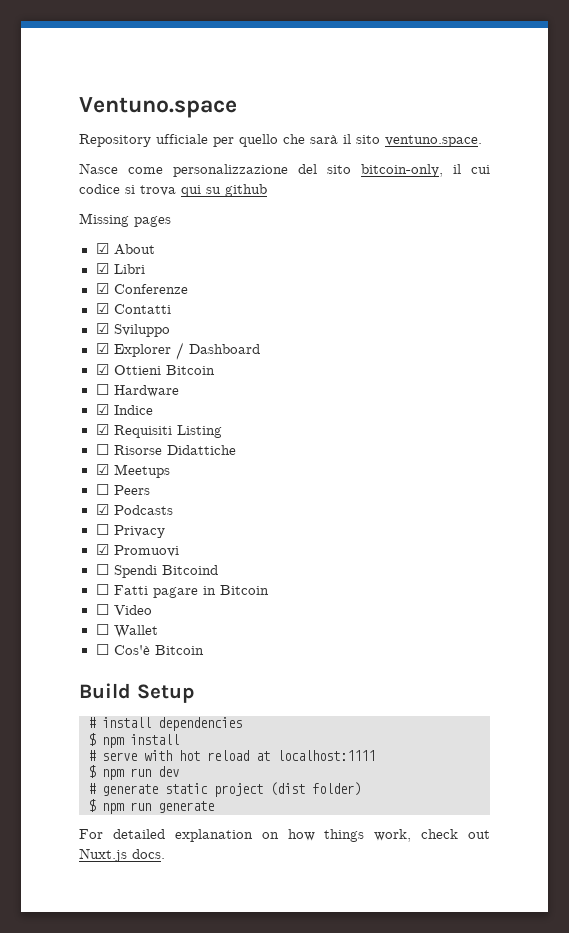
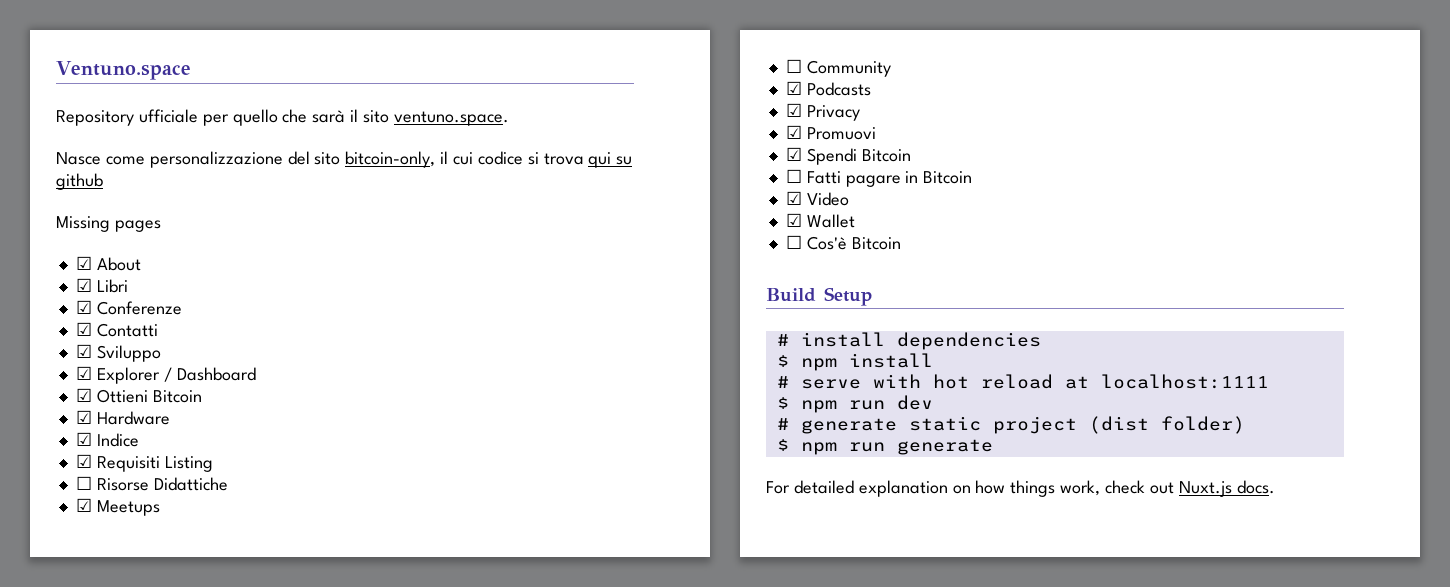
- ☐ Hardware
+ ☑ Hardware
- ☐ Peers
+ ☐ Community
- ☐ Privacy
+ ☑ Privacy
- ☐ Spendi Bitcoind
+ ☑ Spendi Bitcoin
- ☐ Video
+ ☑ Video
- ☐ Wallet
+ ☑ Wallet

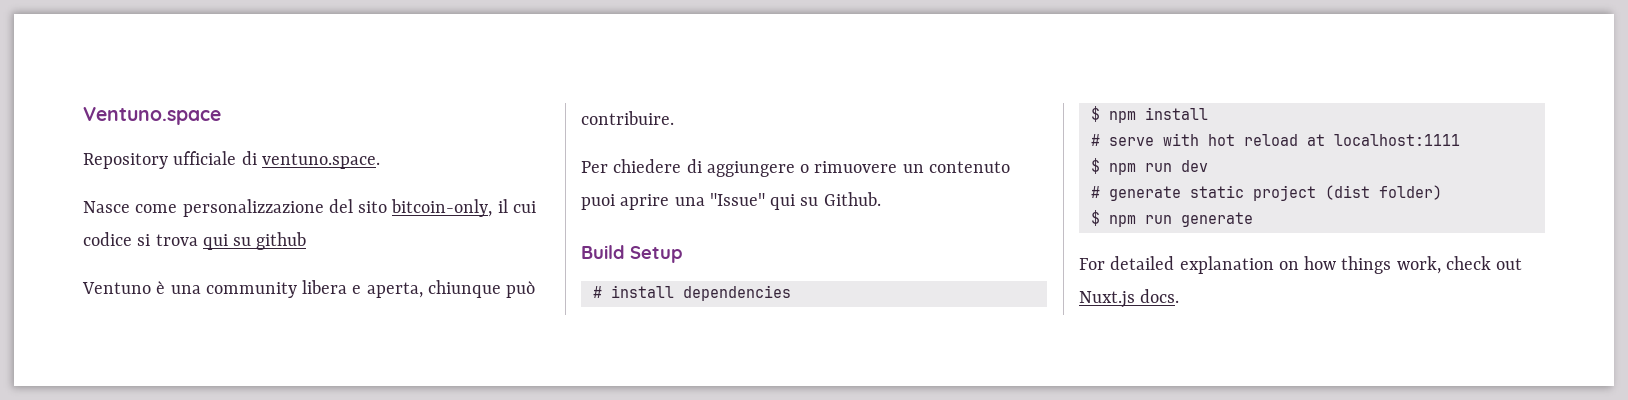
- Repository ufficiale per quello che sarà il sito ventuno.space.
+ Repository ufficiale di ventuno.space.
- Missing pages
- ☑ About
- ☑ Libri
- ☑ Conferenze
- ☑ Contatti
- ☑ Sviluppo
- ☑ Explorer / Dashboard
- ☑ Ottieni Bitcoin
- ☑ Hardware
- ☑ Indice
- ☑ Requisiti Listing
- ☐ Risorse Didattiche
- ☑ Meetups
- ☐ Community
- ☑ Podcasts
- ☑ Privacy
- ☑ Promuovi
- ☑ Spendi Bitcoin
- ☐ Fatti pagare in Bitcoin
- ☑ Video
- ☑ Wallet
- ☐ Cos'è Bitcoin
+ Ventuno è una community libera e aperta, chiunque può contribuire.
+ Per chiedere di aggiungere o rimuovere un contenuto puoi aprire una "Issue" qui su Github.

